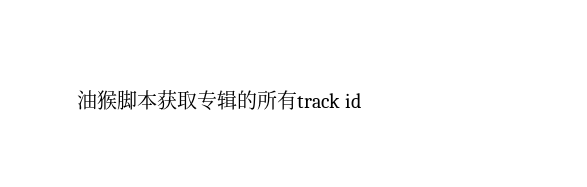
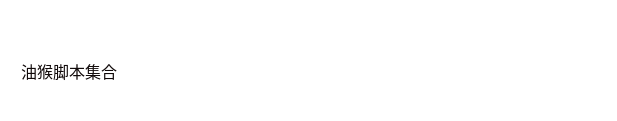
- 油猴脚本获取专辑的所有track id
+ 油猴脚本集合

